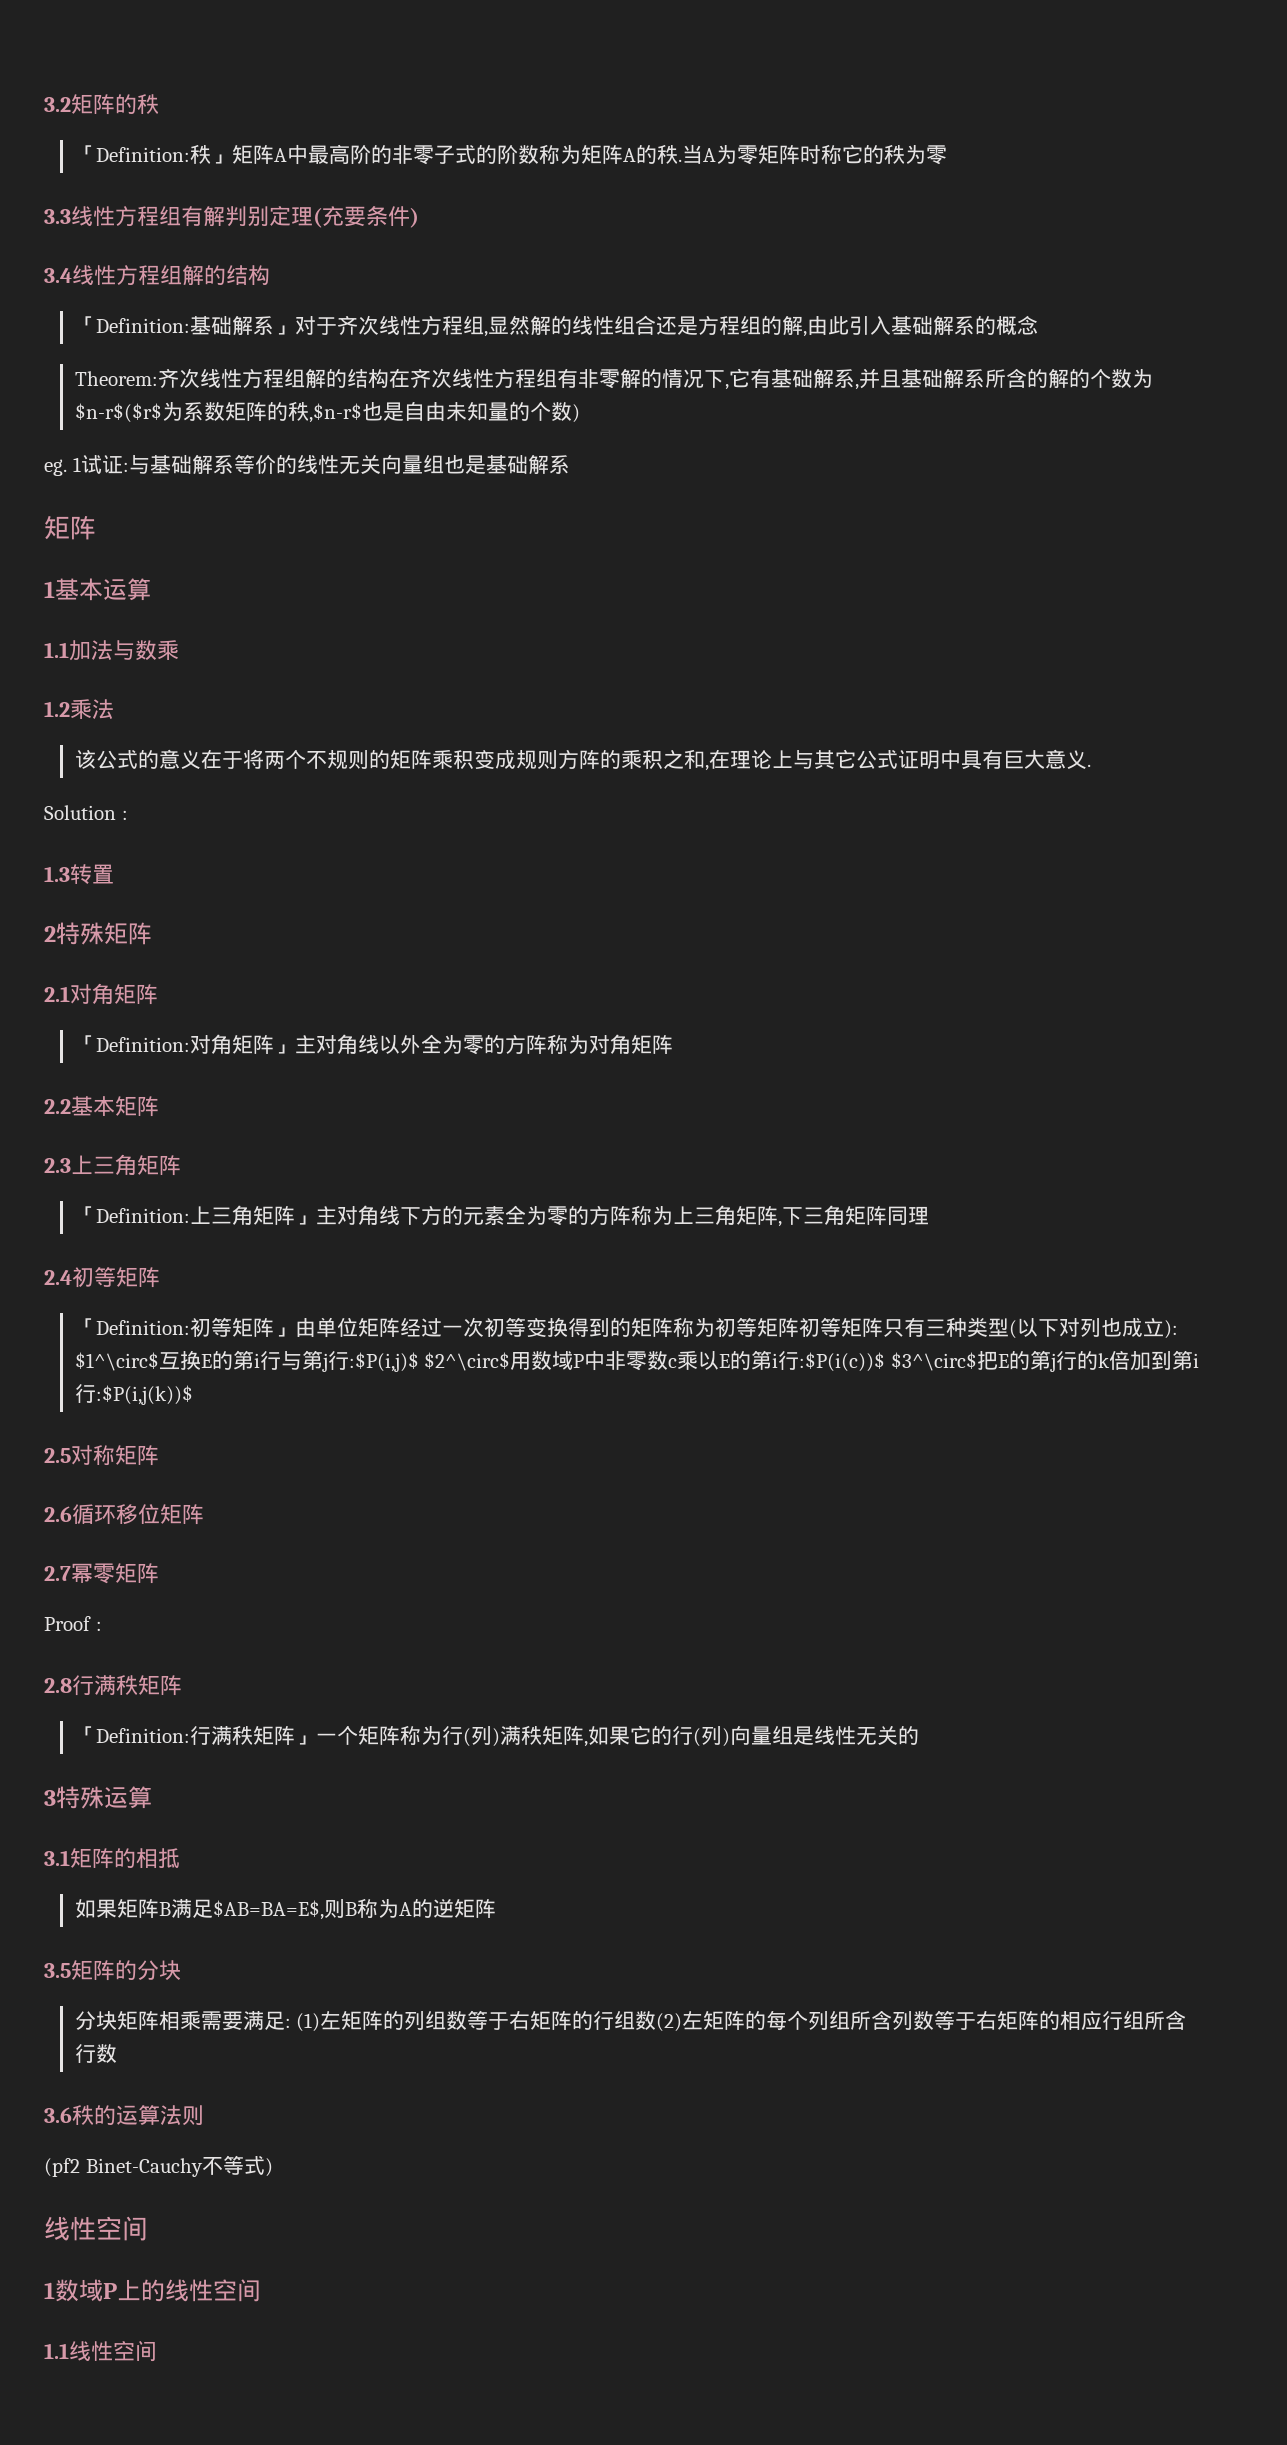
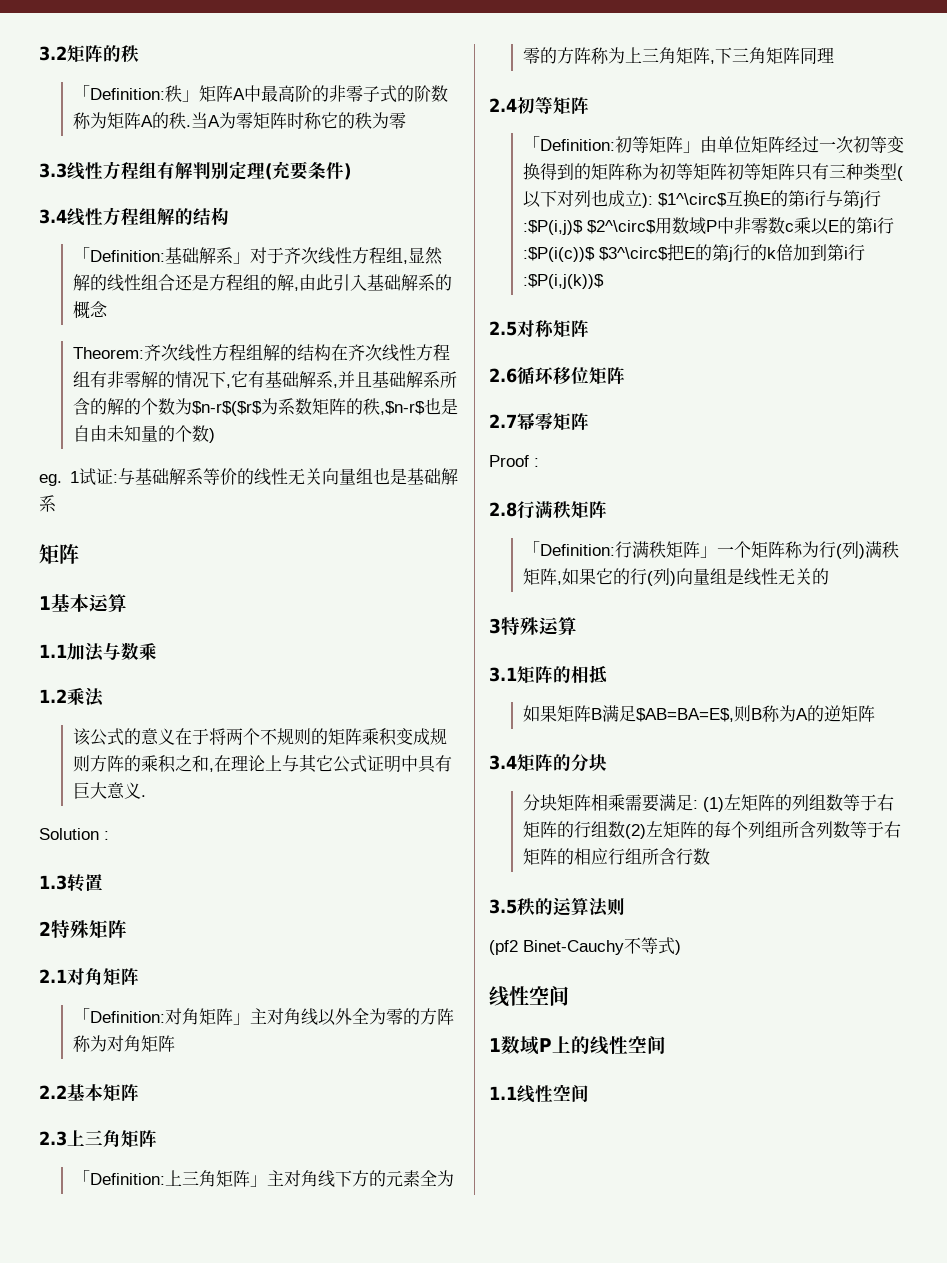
- 3.5矩阵的分块
+ 3.4矩阵的分块
- 3.6秩的运算法则
+ 3.5秩的运算法则

